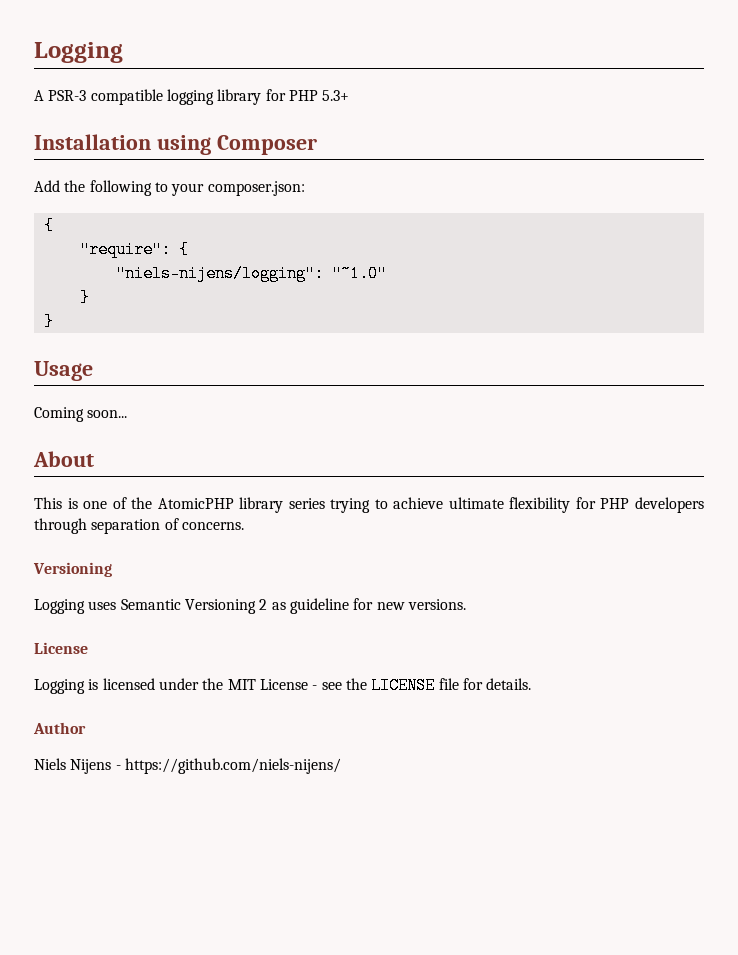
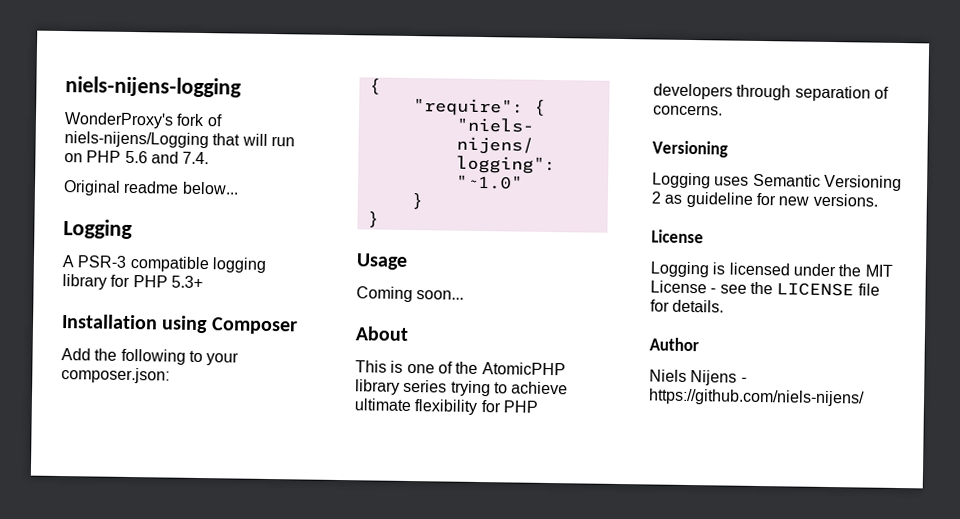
+ niels-nijens-logging
+ WonderProxy's fork of niels-nijens/Logging that will run on PHP 5.6 and 7.4.
+ Original readme below...

